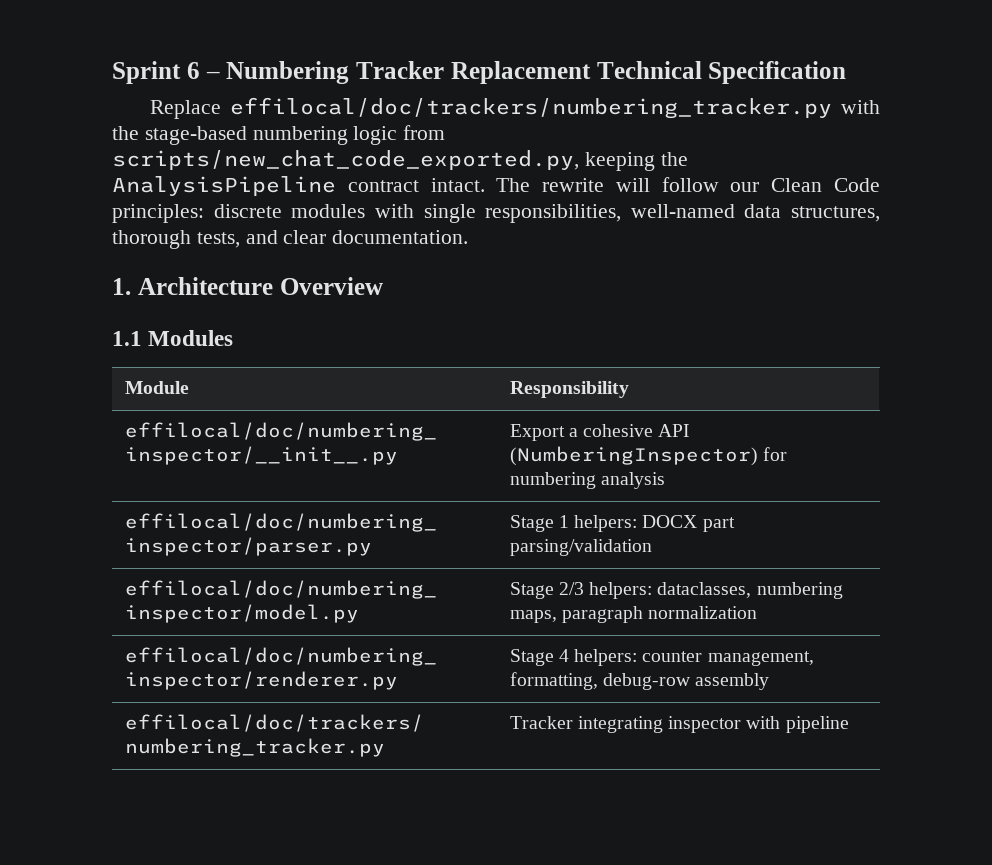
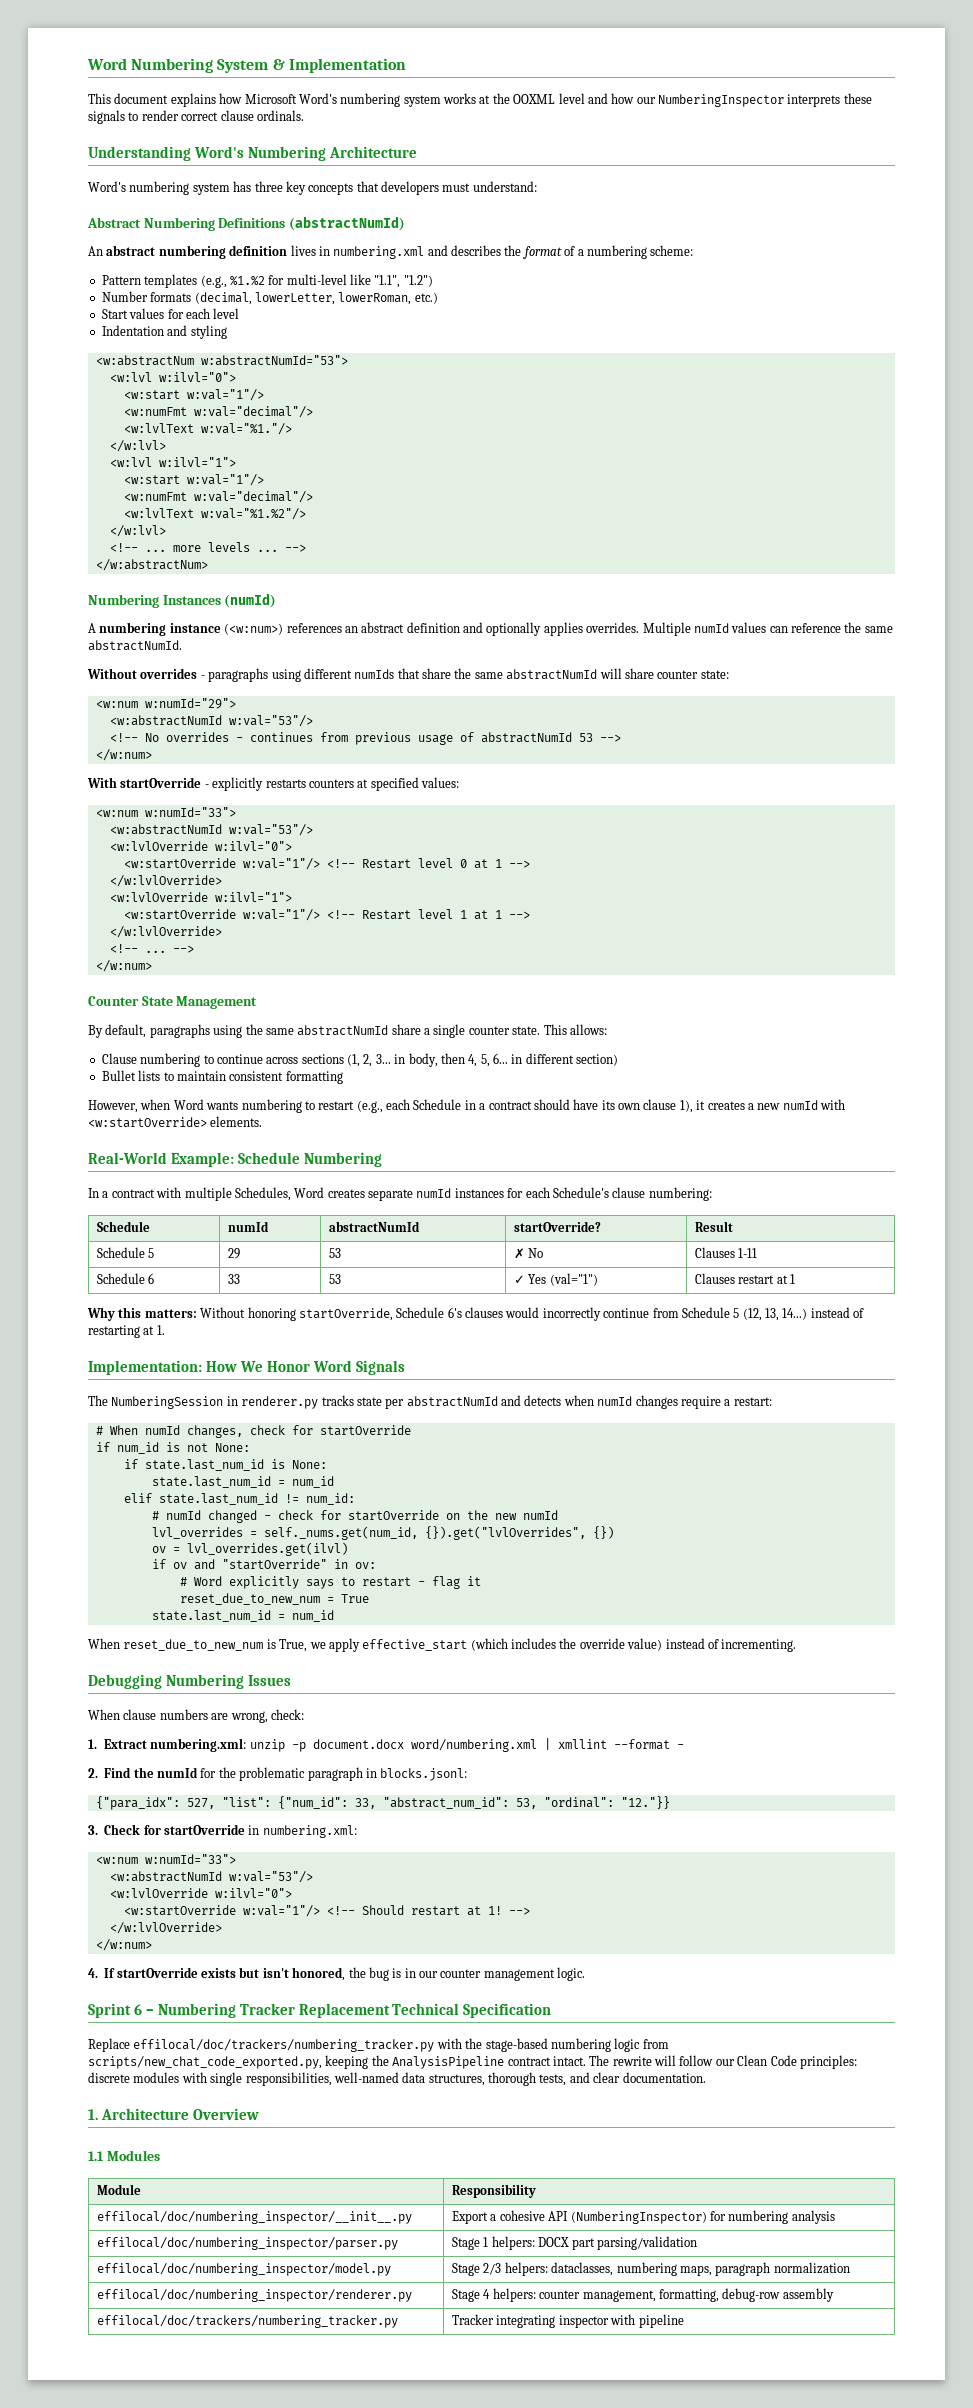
+ Word Numbering System & Implementation
+ This document explains how Microsoft Word's numbering system works at the OOXML level and how our NumberingInspector interprets these signals to render correct clause ordinals.
+ Understanding Word's Numbering Architecture
+ Word's numbering system has three key concepts that developers must understand:
+ Abstract Numbering Definitions (abstractNumId)
+ An abstract numbering definition lives in numbering.xml and describes the format of a numbering scheme:
+ Pattern templates (e.g., %1.%2 for multi-level like "1.1", "1.2")
+ Number formats (decimal, lowerLetter, lowerRoman, etc.)
+ Start values for each level
+ Indentation and styling
+ <w:abstractNum w:abstractNumId="53">
+ <w:lvl w:ilvl="0">
+ <w:start w:val="1"/>
+ <w:numFmt w:val="decimal"/>
+ <w:lvlText w:val="%1."/>
+ </w:lvl>
+ <w:lvl w:ilvl="1">
+ <w:start w:val="1"/>
+ <w:numFmt w:val="decimal"/>
+ <w:lvlText w:val="%1.%2"/>
+ </w:lvl>
+ <!-- ... more levels ... -->
+ </w:abstractNum>
+ Numbering Instances (numId)
+ A numbering instance (<w:num>) references an abstract definition and optionally applies overrides. Multiple numId values can reference the same abstractNumId.
+ Without overrides - paragraphs using different numIds that share the same abstractNumId will share counter state:
+ <w:num w:numId="29">
+ <w:abstractNumId w:val="53"/>
+ <!-- No overrides - continues from previous usage of abstractNumId 53 -->
+ </w:num>
+ With startOverride - explicitly restarts counters at specified values:
+ <w:num w:numId="33">
+ <w:abstractNumId w:val="53"/>
+ <w:lvlOverride w:ilvl="0">
+ <w:startOverride w:val="1"/> <!-- Restart level 0 at 1 -->
+ </w:lvlOverride>
+ <w:lvlOverride w:ilvl="1">
+ <w:startOverride w:val="1"/> <!-- Restart level 1 at 1 -->
+ </w:lvlOverride>
+ <!-- ... -->
+ </w:num>
+ Counter State Management
+ By default, paragraphs using the same abstractNumId share a single counter state. This allows:
+ Clause numbering to continue across sections (1, 2, 3... in body, then 4, 5, 6... in different section)
+ Bullet lists to maintain consistent formatting
+ However, when Word wants numbering to restart (e.g., each Schedule in a contract should have its own clause 1), it creates a new numId with <w:startOverride> elements.
+ Real-World Example: Schedule Numbering
+ In a contract with multiple Schedules, Word creates separate numId instances for each Schedule's clause numbering:
+ Schedule | numId | abstractNumId | startOverride? | Result
+ Schedule 5 | 29 | 53 | ✗ No | Clauses 1-11
+ Schedule 6 | 33 | 53 | ✓ Yes (val="1") | Clauses restart at 1
+ Why this matters: Without honoring startOverride, Schedule 6's clauses would incorrectly continue from Schedule 5 (12, 13, 14...) instead of restarting at 1.
+ Implementation: How We Honor Word Signals
+ The NumberingSession in renderer.py tracks state per abstractNumId and detects when numId changes require a restart:
+ # When numId changes, check for startOverride
+ if num_id is not None:
+ if state.last_num_id is None:
+ state.last_num_id = num_id
+ elif state.last_num_id != num_id:
+ # numId changed - check for startOverride on the new numId
+ lvl_overrides = self._nums.get(num_id, {}).get("lvlOverrides", {})
+ ov = lvl_overrides.get(ilvl)
+ if ov and "startOverride" in ov:
+ # Word explicitly says to restart - flag it
+ reset_due_to_new_num = True
+ state.last_num_id = num_id
+ When reset_due_to_new_num is True, we apply effective_start (which includes the override value) instead of incrementing.
+ Debugging Numbering Issues
+ When clause numbers are wrong, check:
+ 1. Extract numbering.xml: unzip -p document.docx word/numbering.xml | xmllint --format -
+ 2. Find the numId for the problematic paragraph in blocks.jsonl:
+ {"para_idx": 527, "list": {"num_id": 33, "abstract_num_id": 53, "ordinal": "12."}}
+ 3. Check for startOverride in numbering.xml:
+ <w:num w:numId="33">
+ <w:abstractNumId w:val="53"/>
+ <w:lvlOverride w:ilvl="0">
+ <w:startOverride w:val="1"/> <!-- Should restart at 1! -->
+ </w:lvlOverride>
+ </w:num>
+ 4. If startOverride exists but isn't honored, the bug is in our counter management logic.

